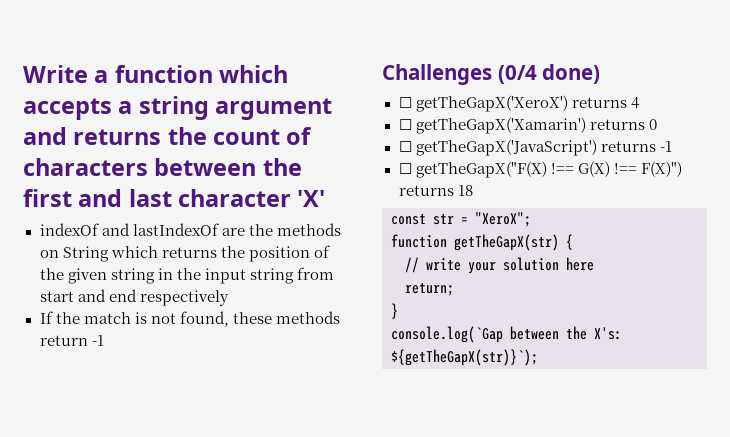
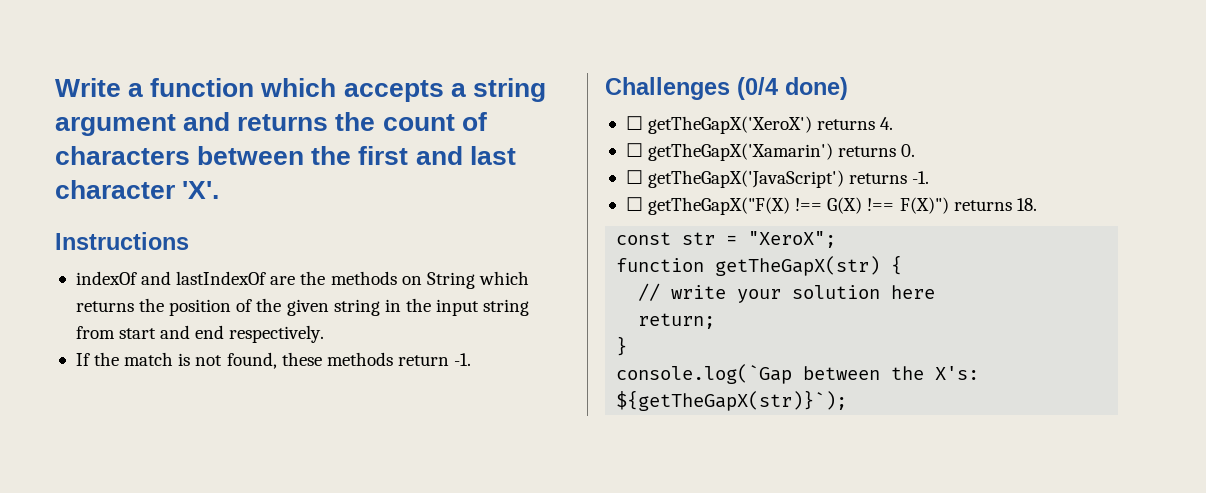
- Write a function which accepts a string argument and returns the count of characters between the first and last character 'X'
+ Write a function which accepts a string argument and returns the count of characters between the first and last character 'X'.
+ Instructions
- indexOf and lastIndexOf are the methods on String which returns the position of the given string in the input string from start and end respectively
+ indexOf and lastIndexOf are the methods on String which returns the position of the given string in the input string from start and end respectively.
- If the match is not found, these methods return -1
+ If the match is not found, these methods return -1.
- ☐ getTheGapX('XeroX') returns 4
+ ☐ getTheGapX('XeroX') returns 4.
- ☐ getTheGapX('Xamarin') returns 0
+ ☐ getTheGapX('Xamarin') returns 0.
- ☐ getTheGapX('JavaScript') returns -1
+ ☐ getTheGapX('JavaScript') returns -1.
- ☐ getTheGapX("F(X) !== G(X) !== F(X)") returns 18
+ ☐ getTheGapX("F(X) !== G(X) !== F(X)") returns 18.

